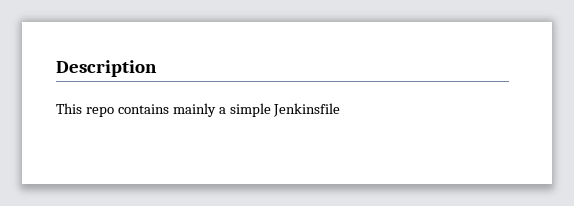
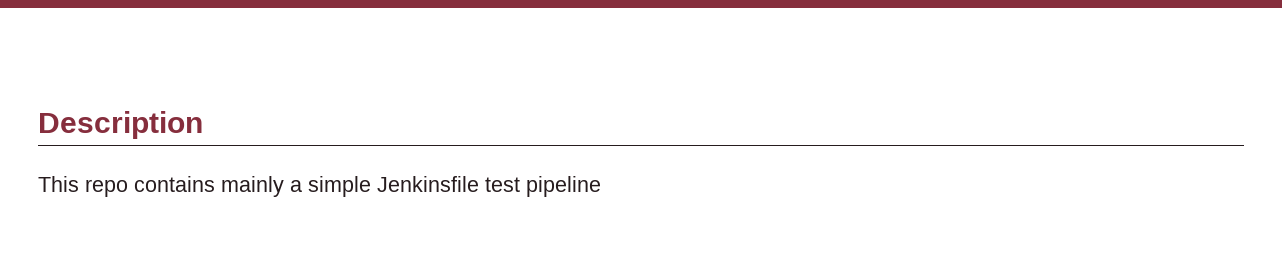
- This repo contains mainly a simple Jenkinsfile
+ This repo contains mainly a simple Jenkinsfile test pipeline

